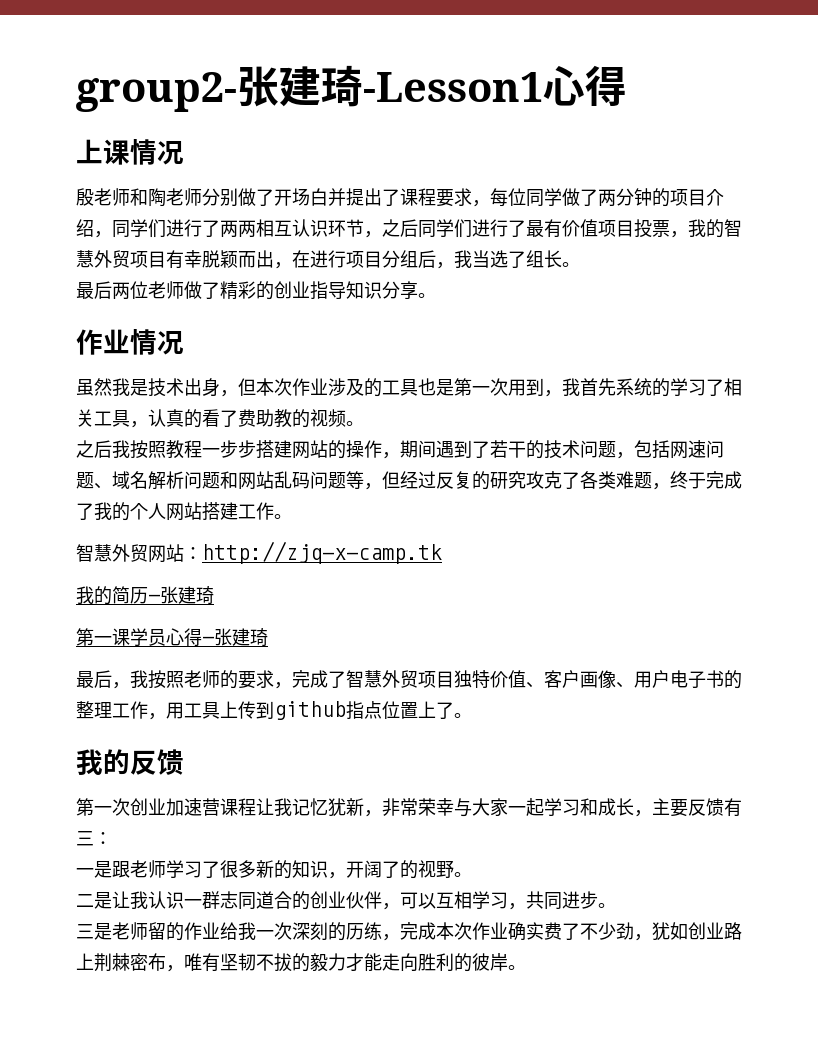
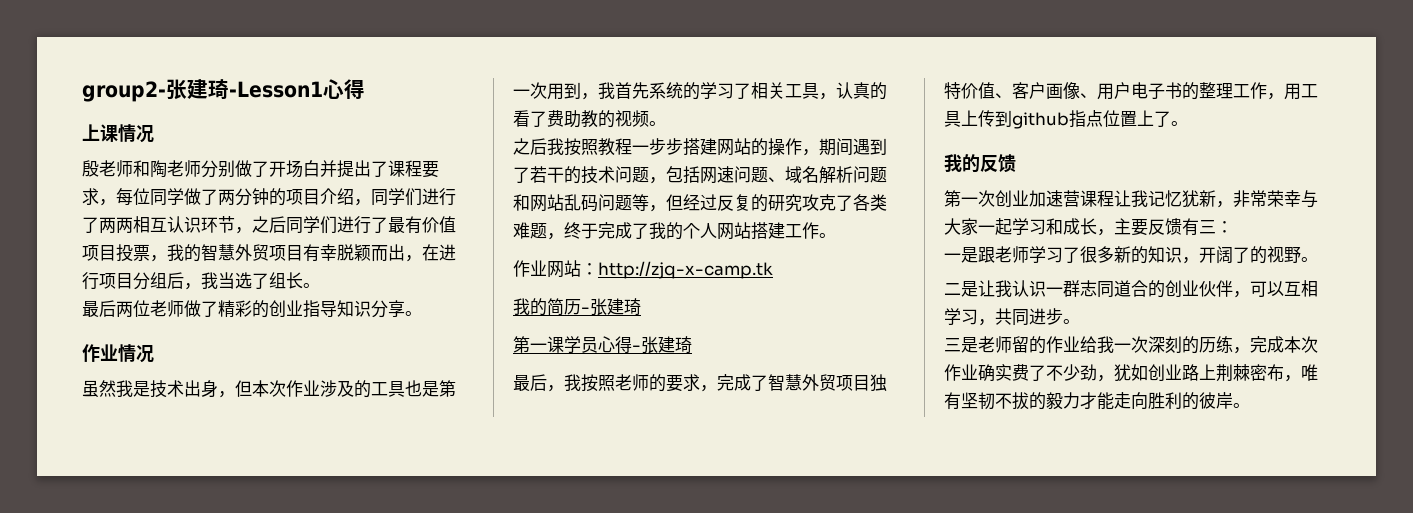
- 智慧外贸网站：http://zjq-x-camp.tk
+ 作业网站：http://zjq-x-camp.tk

